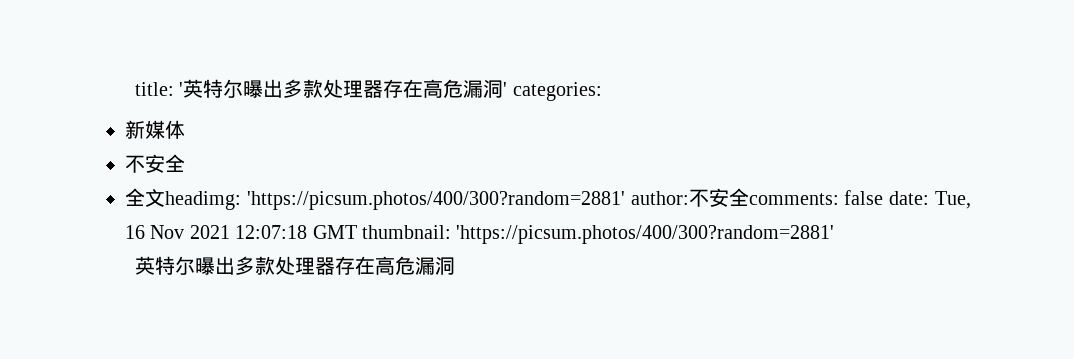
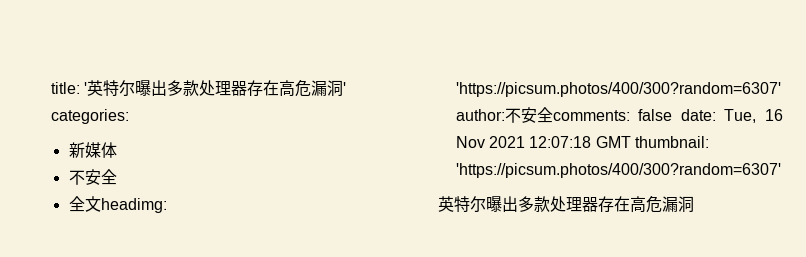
- 全文headimg: 'https://picsum.photos/400/300?random=2881' author:不安全comments: false date: Tue, 16 Nov 2021 12:07:18 GMT thumbnail: 'https://picsum.photos/400/300?random=2881'
+ 全文headimg: 'https://picsum.photos/400/300?random=6307' author:不安全comments: false date: Tue, 16 Nov 2021 12:07:18 GMT thumbnail: 'https://picsum.photos/400/300?random=6307'

